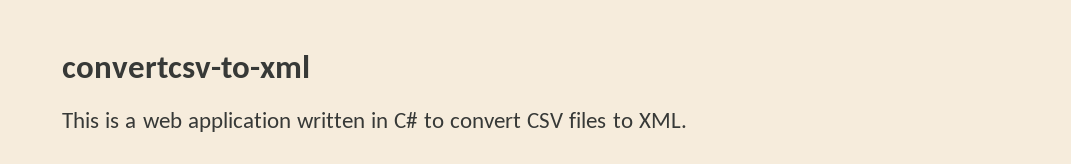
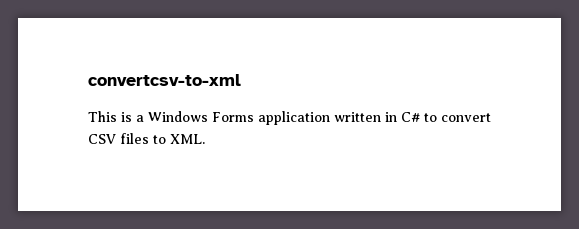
- This is a web application written in C# to convert CSV files to XML.
+ This is a Windows Forms application written in C# to convert CSV files to XML.

